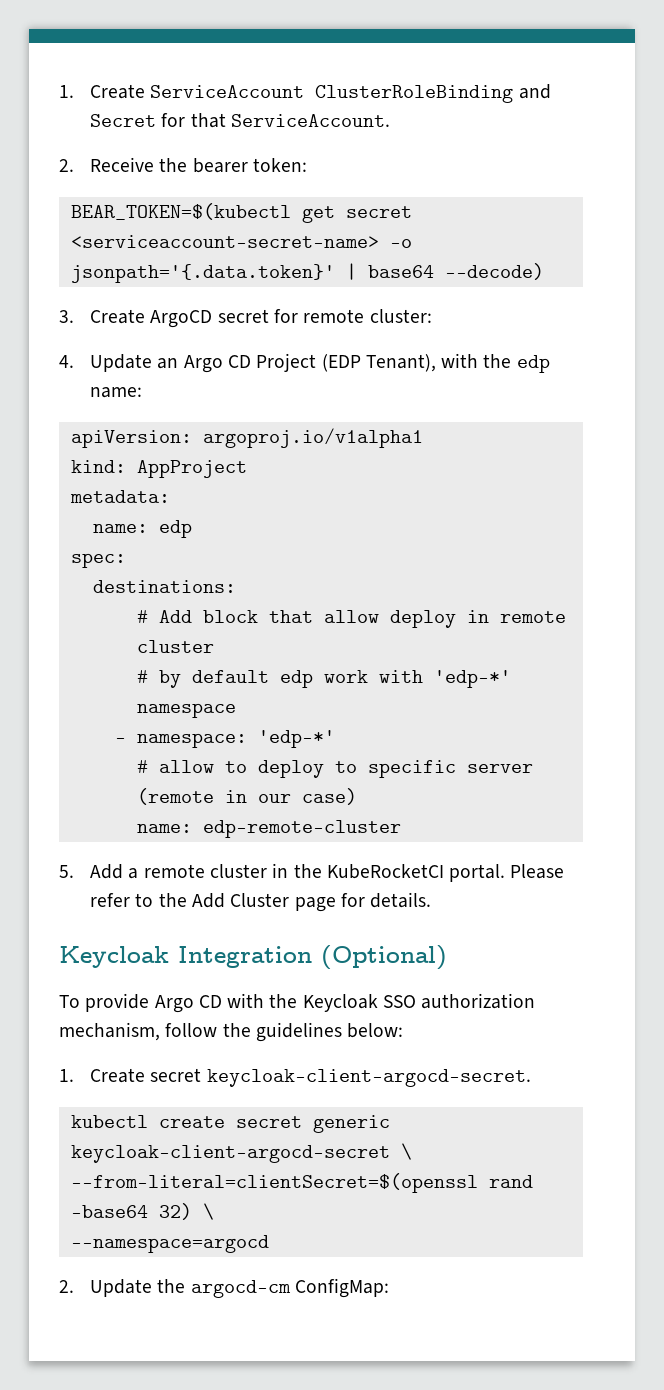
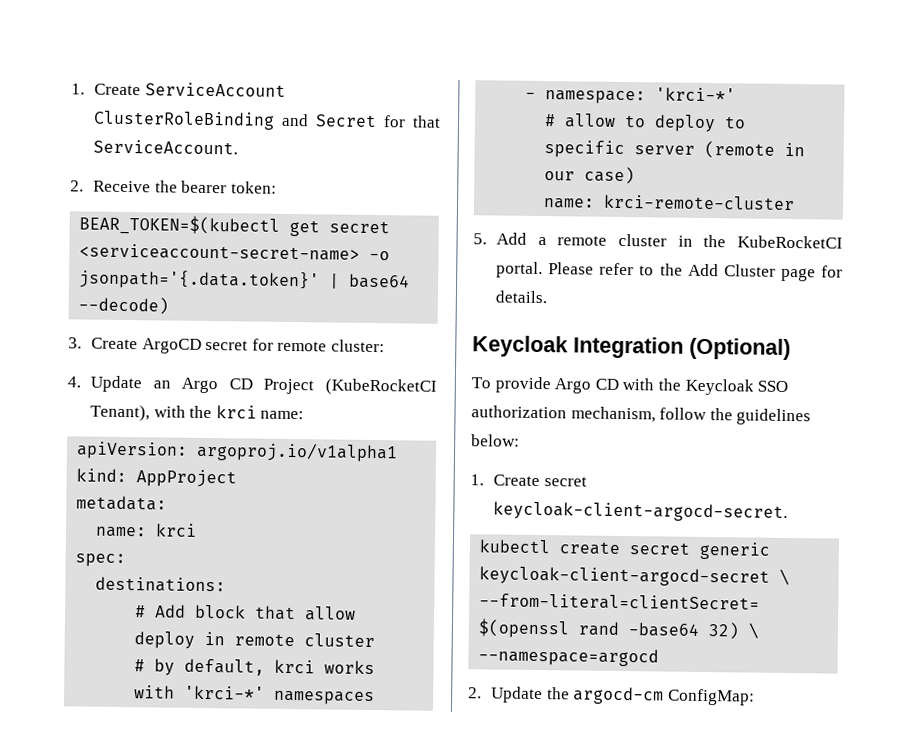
- 4. Update an Argo CD Project (EDP Tenant), with the edp name:
+ 4. Update an Argo CD Project (KubeRocketCI Tenant), with the krci name:
- name: edp
+ name: krci
- # by default edp work with 'edp-*' namespace
+ # by default, krci works with 'krci-*' namespaces
- - namespace: 'edp-*'
+ - namespace: 'krci-*'
- name: edp-remote-cluster
+ name: krci-remote-cluster

